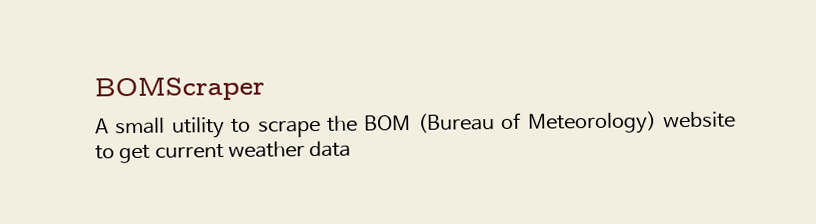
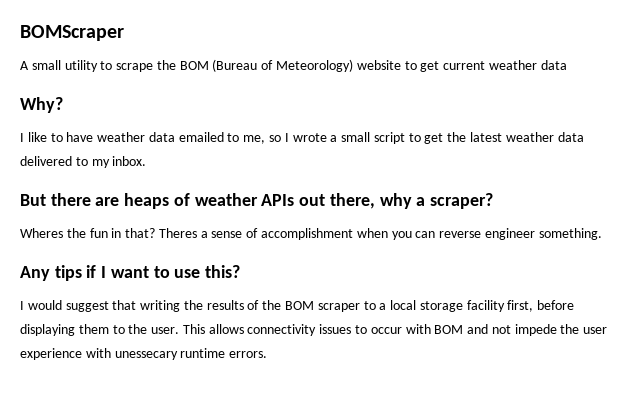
+ Why?
+ I like to have weather data emailed to me, so I wrote a small script to get the latest weather data delivered to my inbox.
+ But there are heaps of weather APIs out there, why a scraper?
+ Wheres the fun in that? Theres a sense of accomplishment when you can reverse engineer something.
+ Any tips if I want to use this?
+ I would suggest that writing the results of the BOM scraper to a local storage facility first, before displaying them to the user. This allows connectivity issues to occur with BOM and not impede the user experience with unessecary runtime errors.

